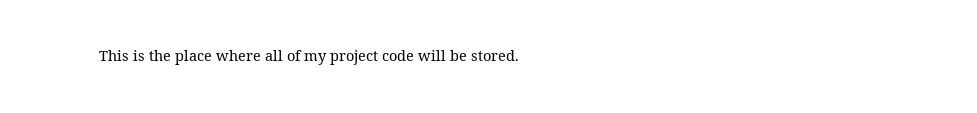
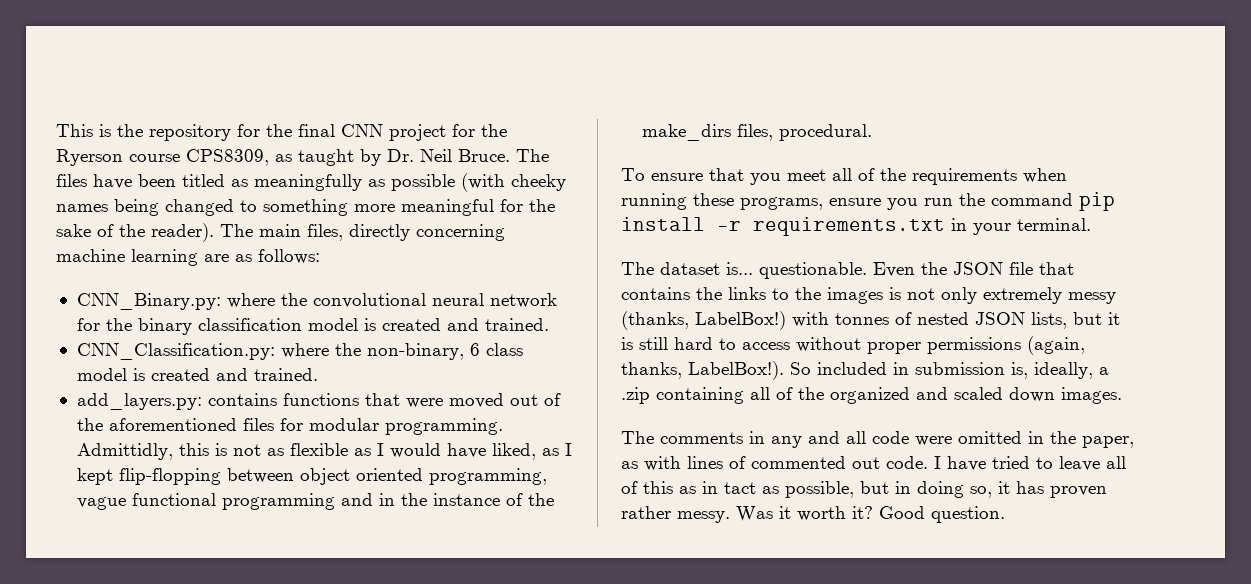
- This is the place where all of my project code will be stored.
+ This is the repository for the final CNN project for the Ryerson course CPS8309, as taught by Dr. Neil Bruce. The files have been titled as meaningfully as possible (with cheeky names being changed to something more meaningful for the sake of the reader). The main files, directly concerning machine learning are as follows:
+ CNN_Binary.py: where the convolutional neural network for the binary classification model is created and trained.
+ CNN_Classification.py: where the non-binary, 6 class model is created and trained.
+ add_layers.py: contains functions that were moved out of the aforementioned files for modular programming. Admittidly, this is not as flexible as I would have liked, as I kept flip-flopping between object oriented programming, vague functional programming and in the instance of the make_dirs files, procedural.
+ To ensure that you meet all of the requirements when running these programs, ensure you run the command pip install -r requirements.txt in your terminal.
+ The dataset is... questionable. Even the JSON file that contains the links to the images is not only extremely messy (thanks, LabelBox!) with tonnes of nested JSON lists, but it is still hard to access without proper permissions (again, thanks, LabelBox!). So included in submission is, ideally, a .zip containing all of the organized and scaled down images.
+ The comments in any and all code were omitted in the paper, as with lines of commented out code. I have tried to leave all of this as in tact as possible, but in doing so, it has proven rather messy. Was it worth it? Good question.

